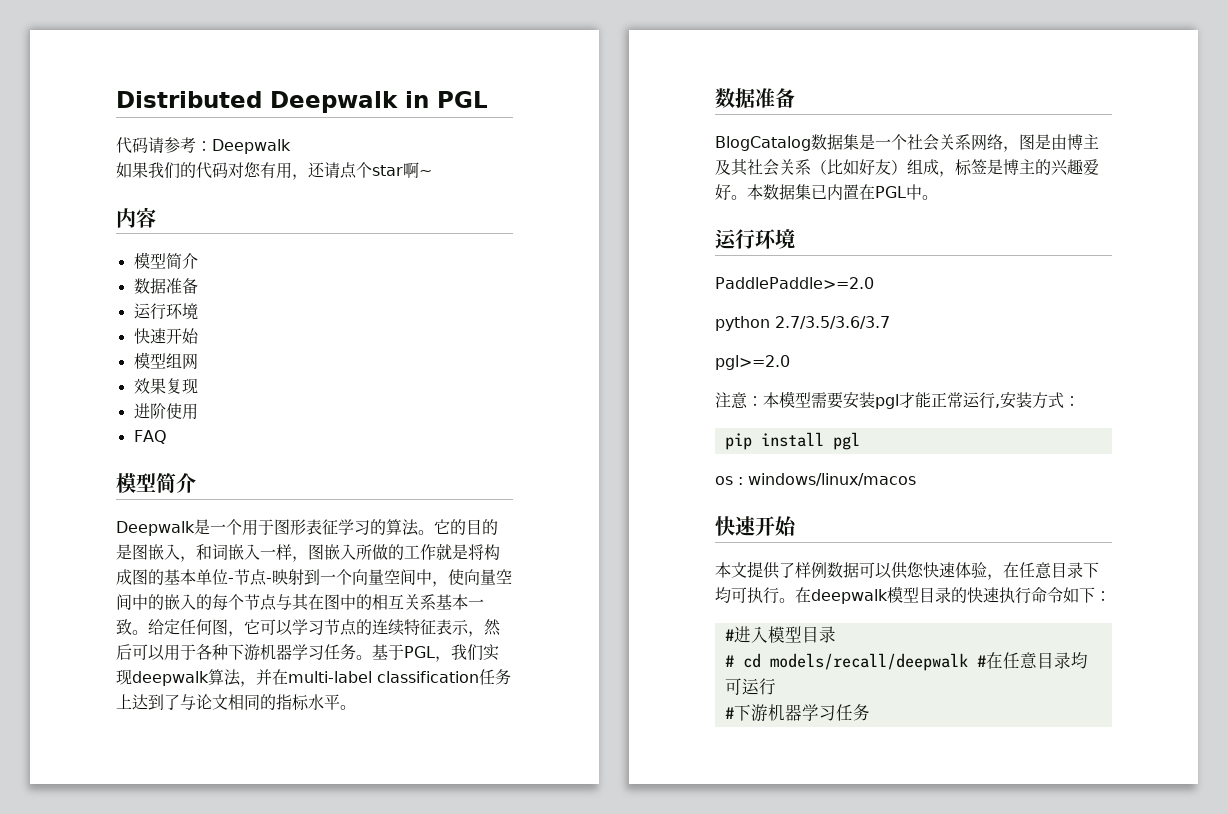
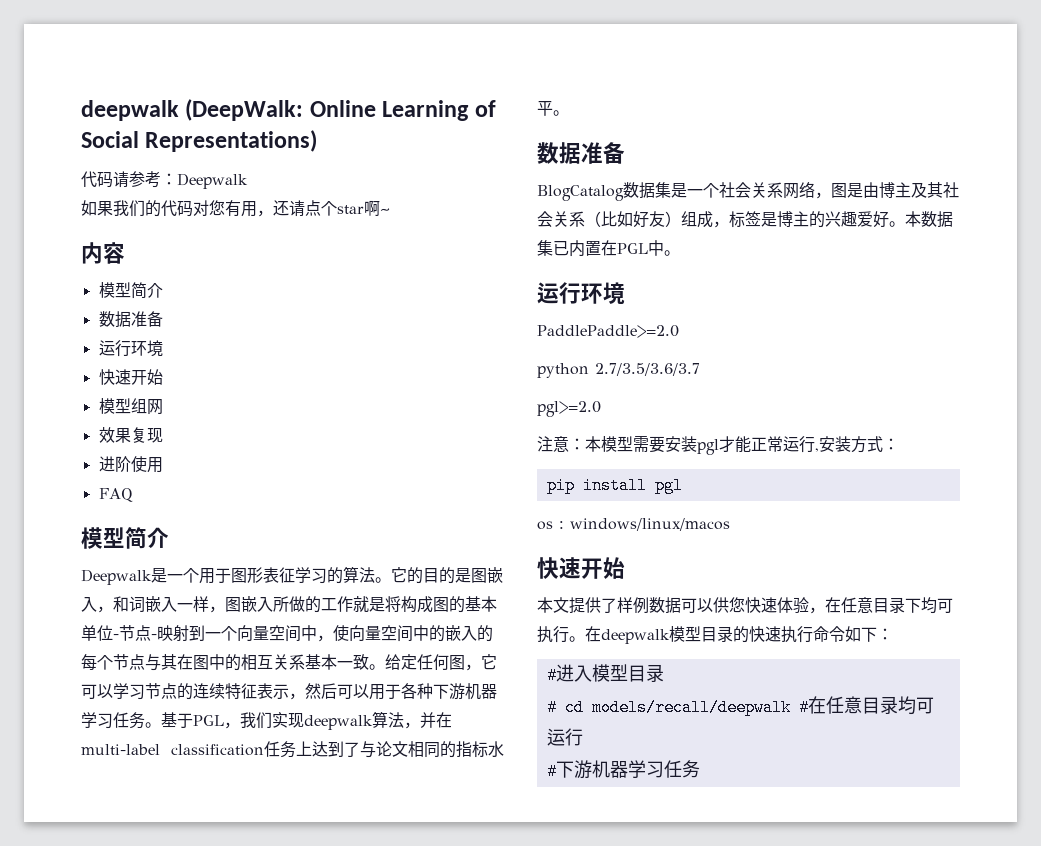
- Distributed Deepwalk in PGL
+ deepwalk (DeepWalk: Online Learning of Social Representations)

